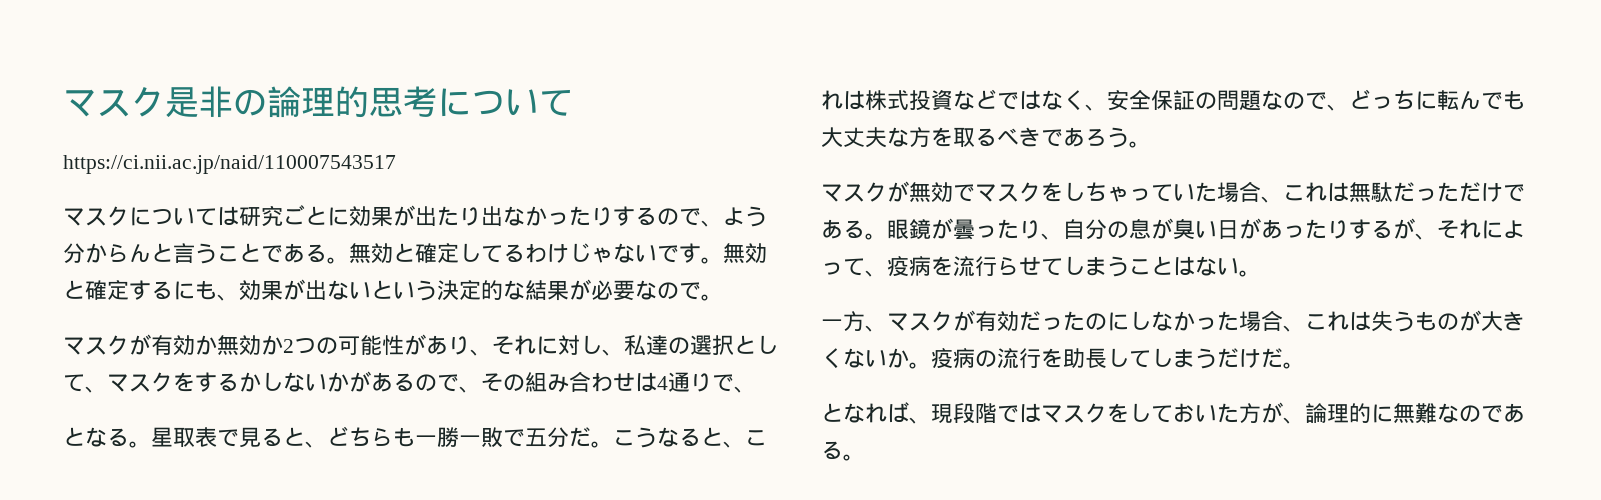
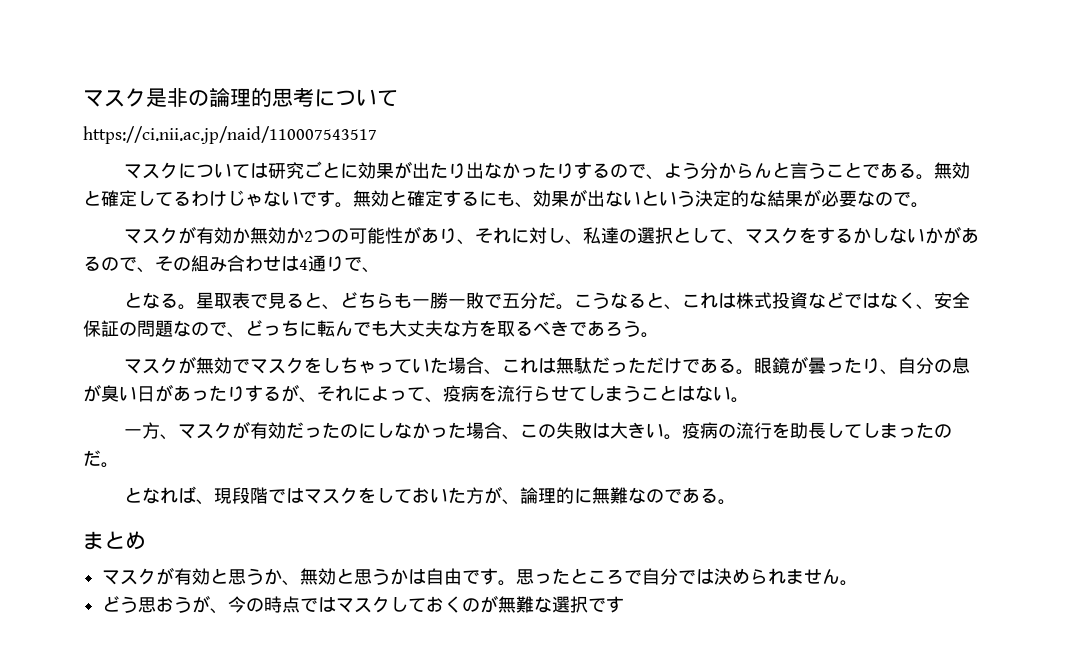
- 一方、マスクが有効だったのにしなかった場合、これは失うものが大きくないか。
+ 一方、マスクが有効だったのにしなかった場合、この失敗は大きい。
- 疫病の流行を助長してしまうだけだ。
+ 疫病の流行を助長してしまったのだ。
+ まとめ
+ マスクが有効と思うか、無効と思うかは自由です。思ったところで自分では決められません。
+ どう思おうが、今の時点ではマスクしておくのが無難な選択です

